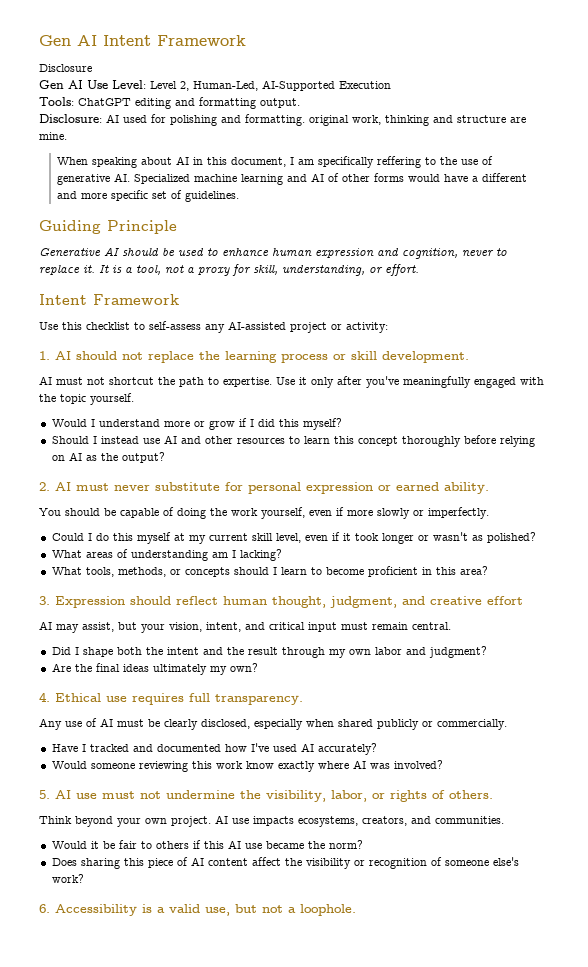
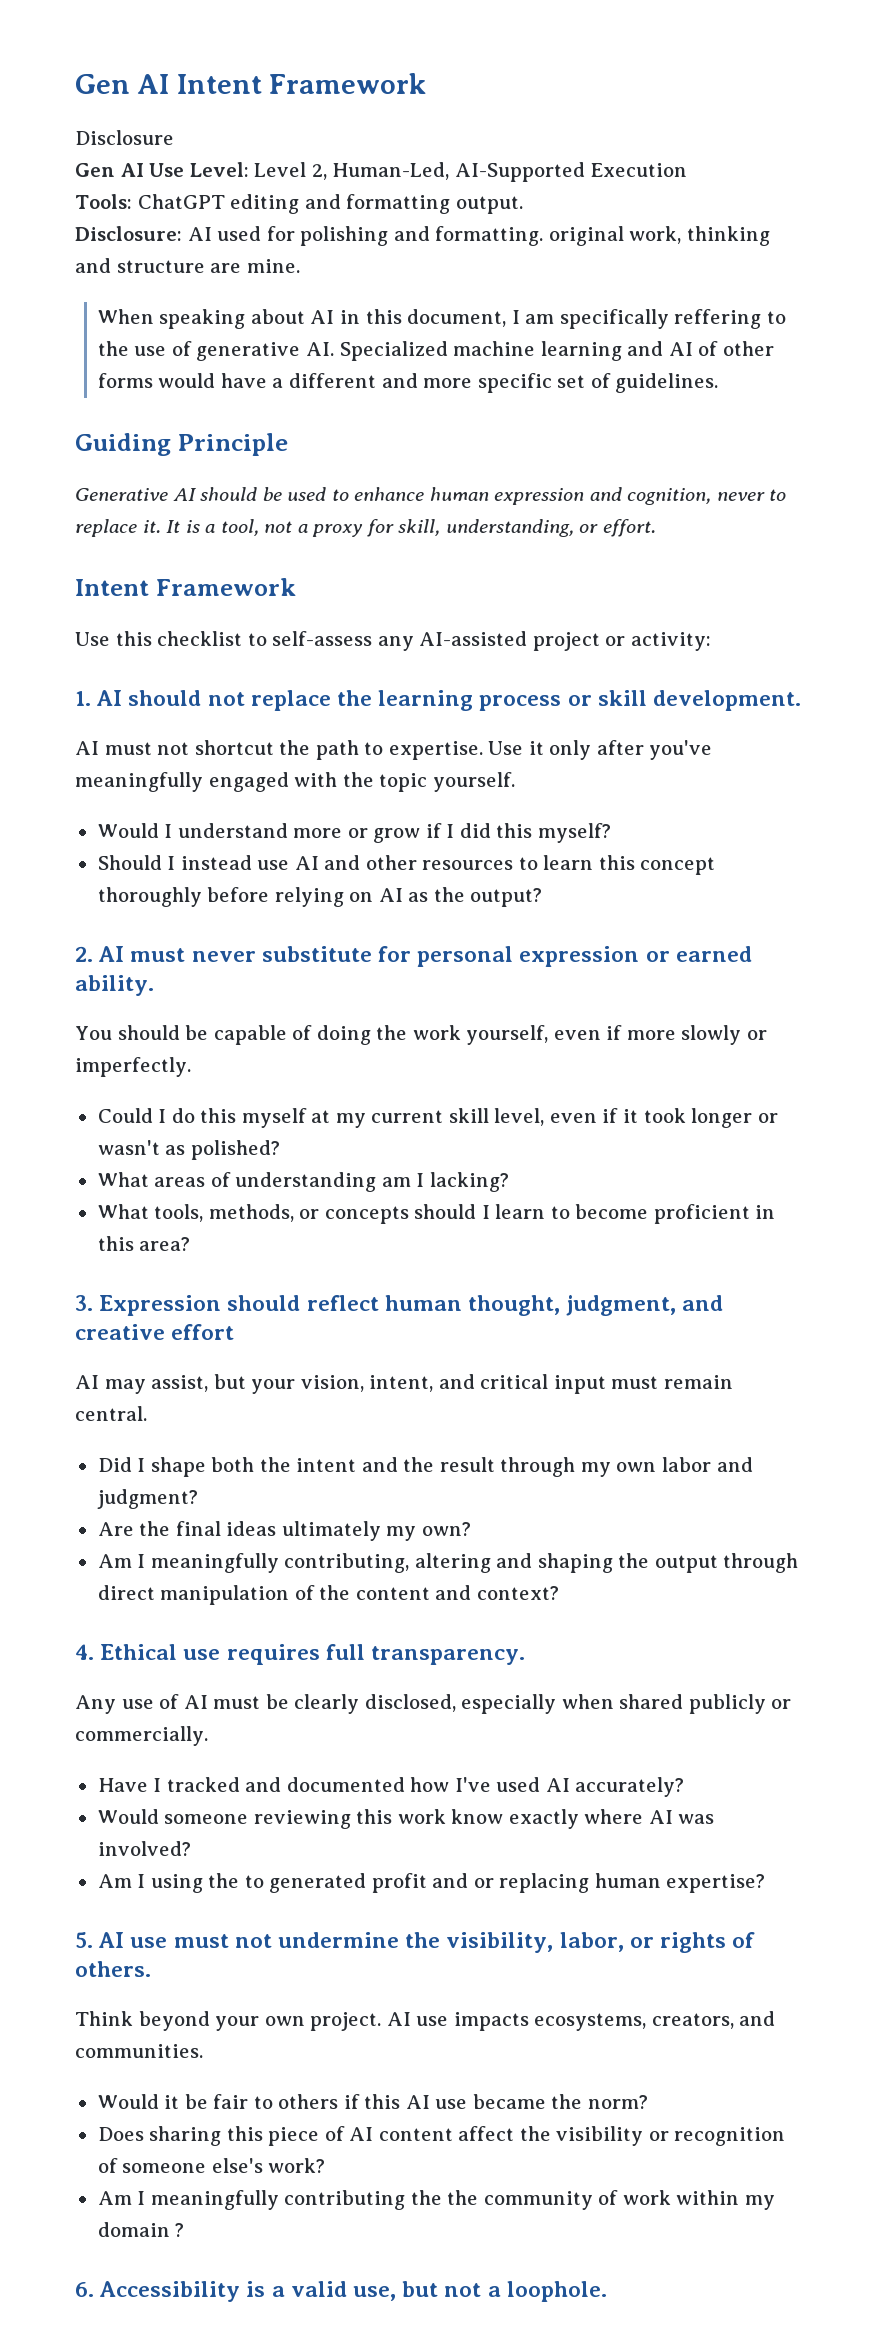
+ Am I meaningfully contributing, altering and shaping the output through direct manipulation of the content and context?
+ Am I using the to generated profit and or replacing human expertise?
+ Am I meaningfully contributing the the community of work within my domain ?

